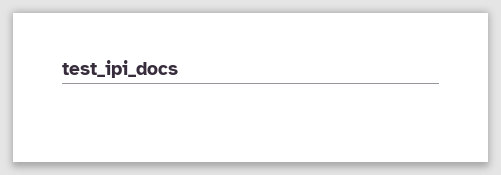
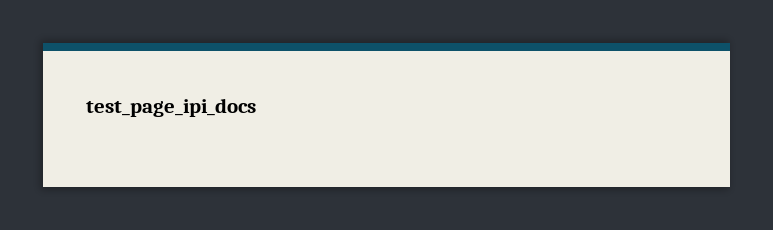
- test_ipi_docs
+ test_page_ipi_docs

